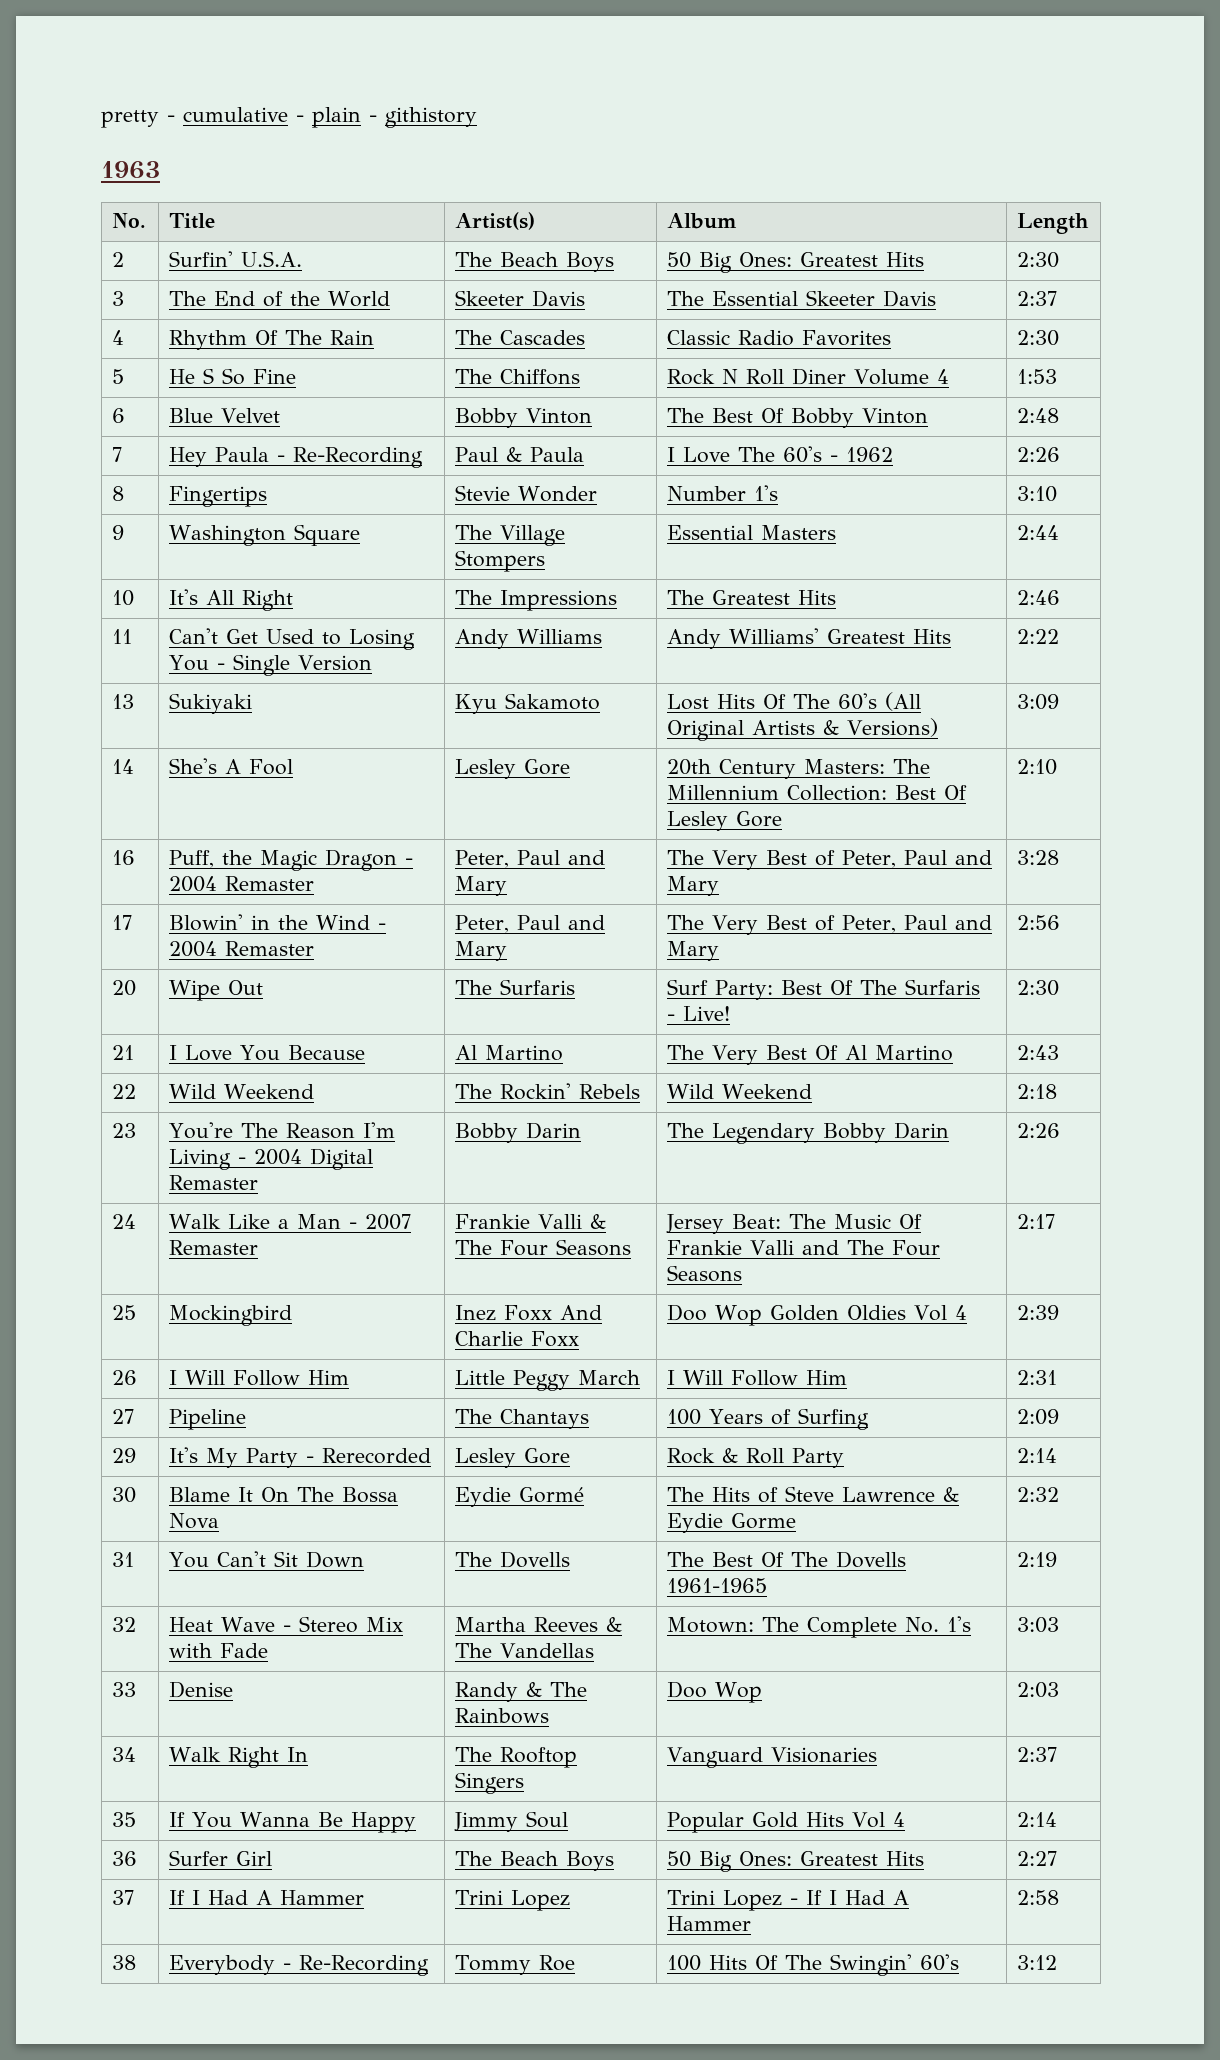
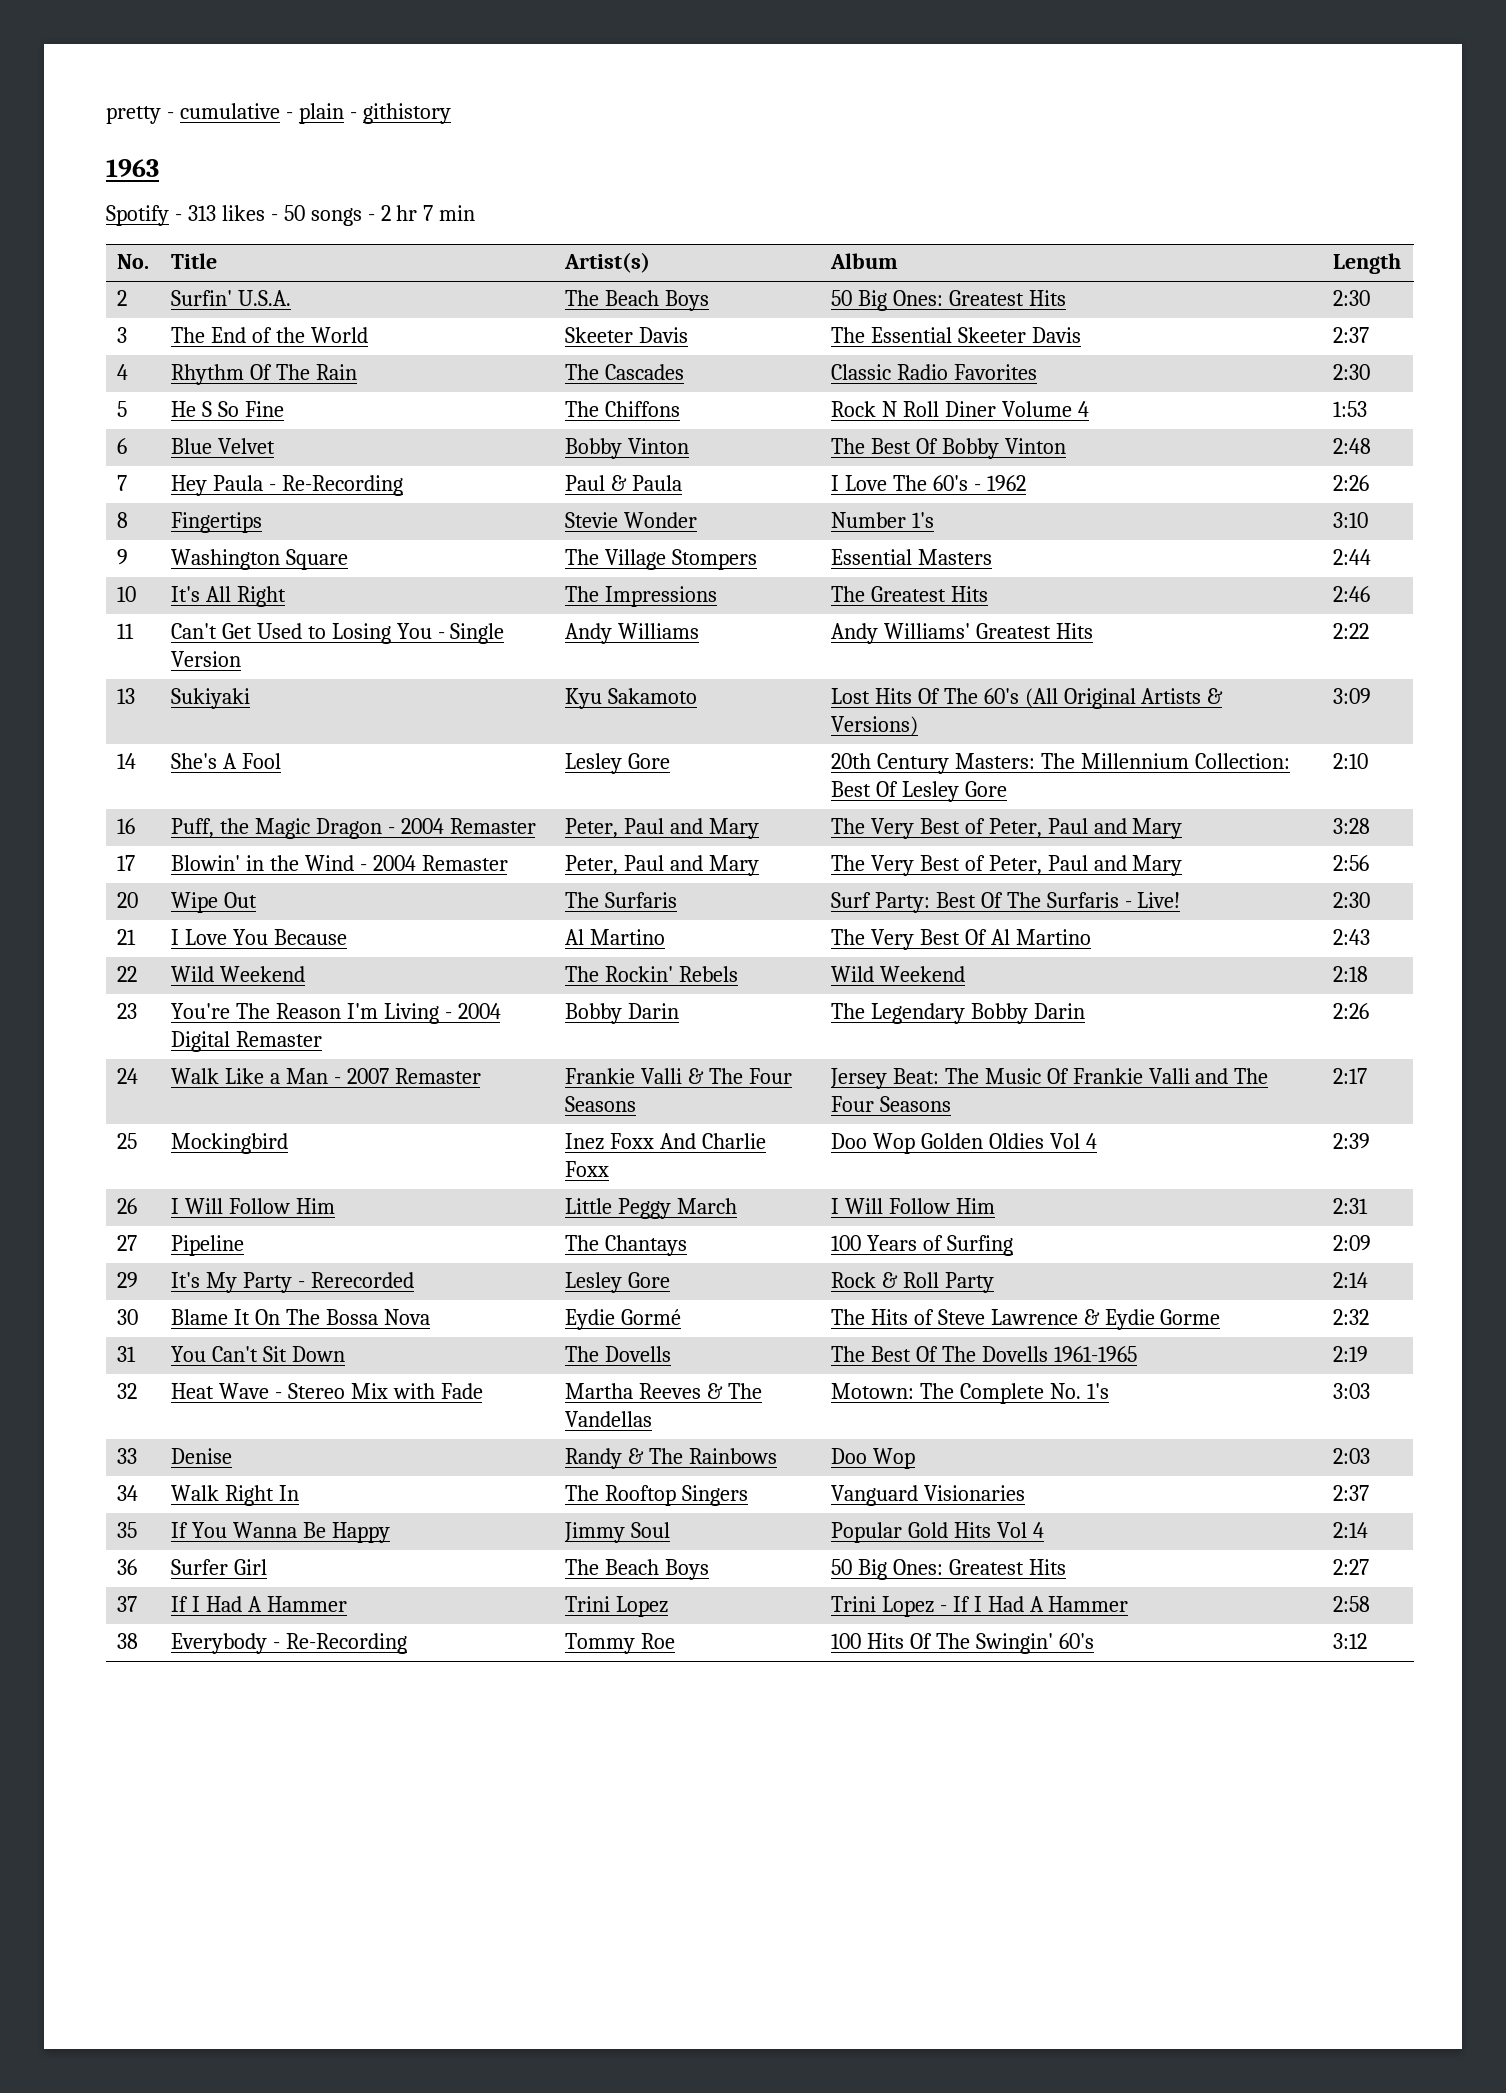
+ Spotify - 313 likes - 50 songs - 2 hr 7 min

